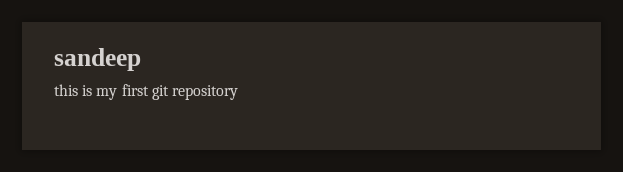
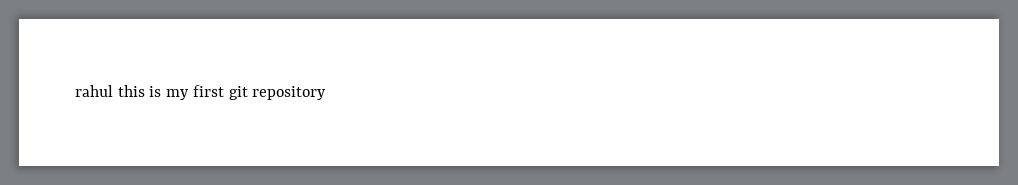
- sandeep
- this is my first git repository
+ rahul this is my first git repository

